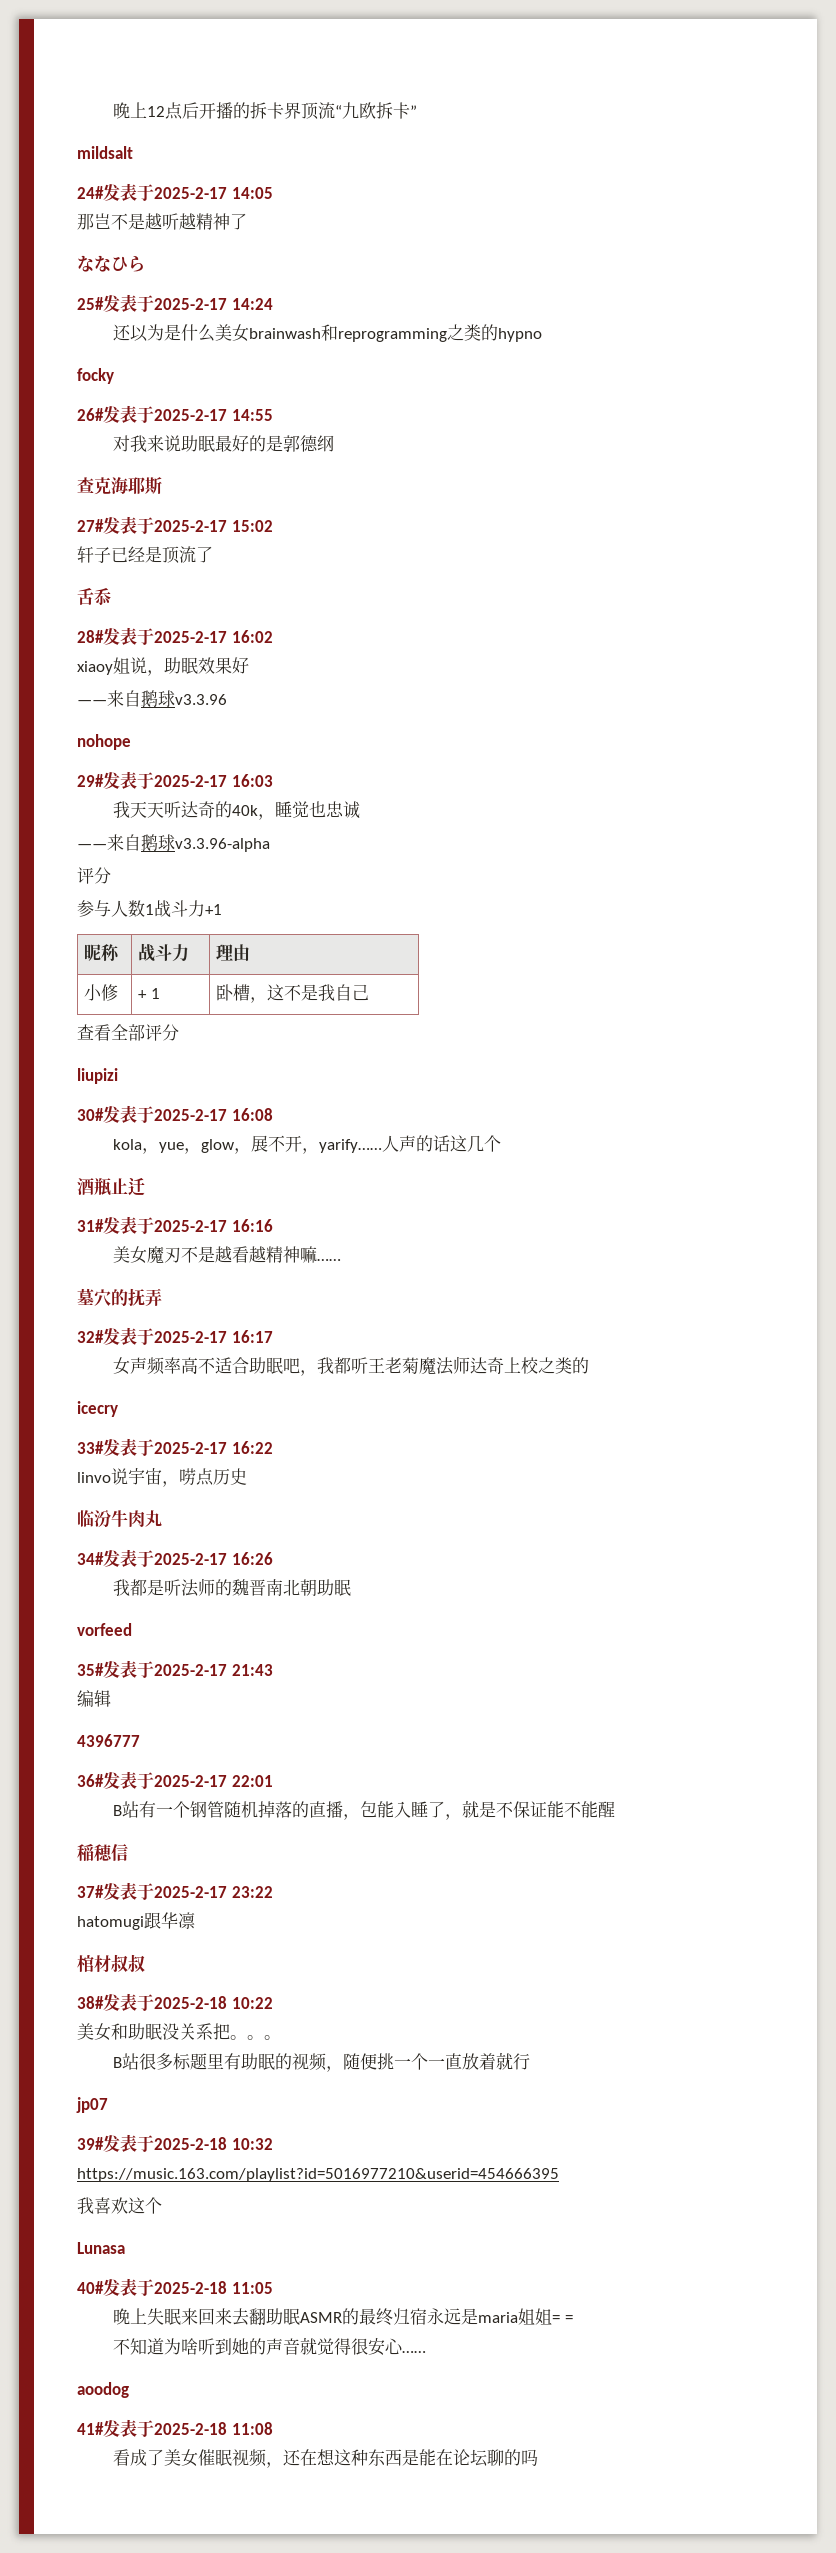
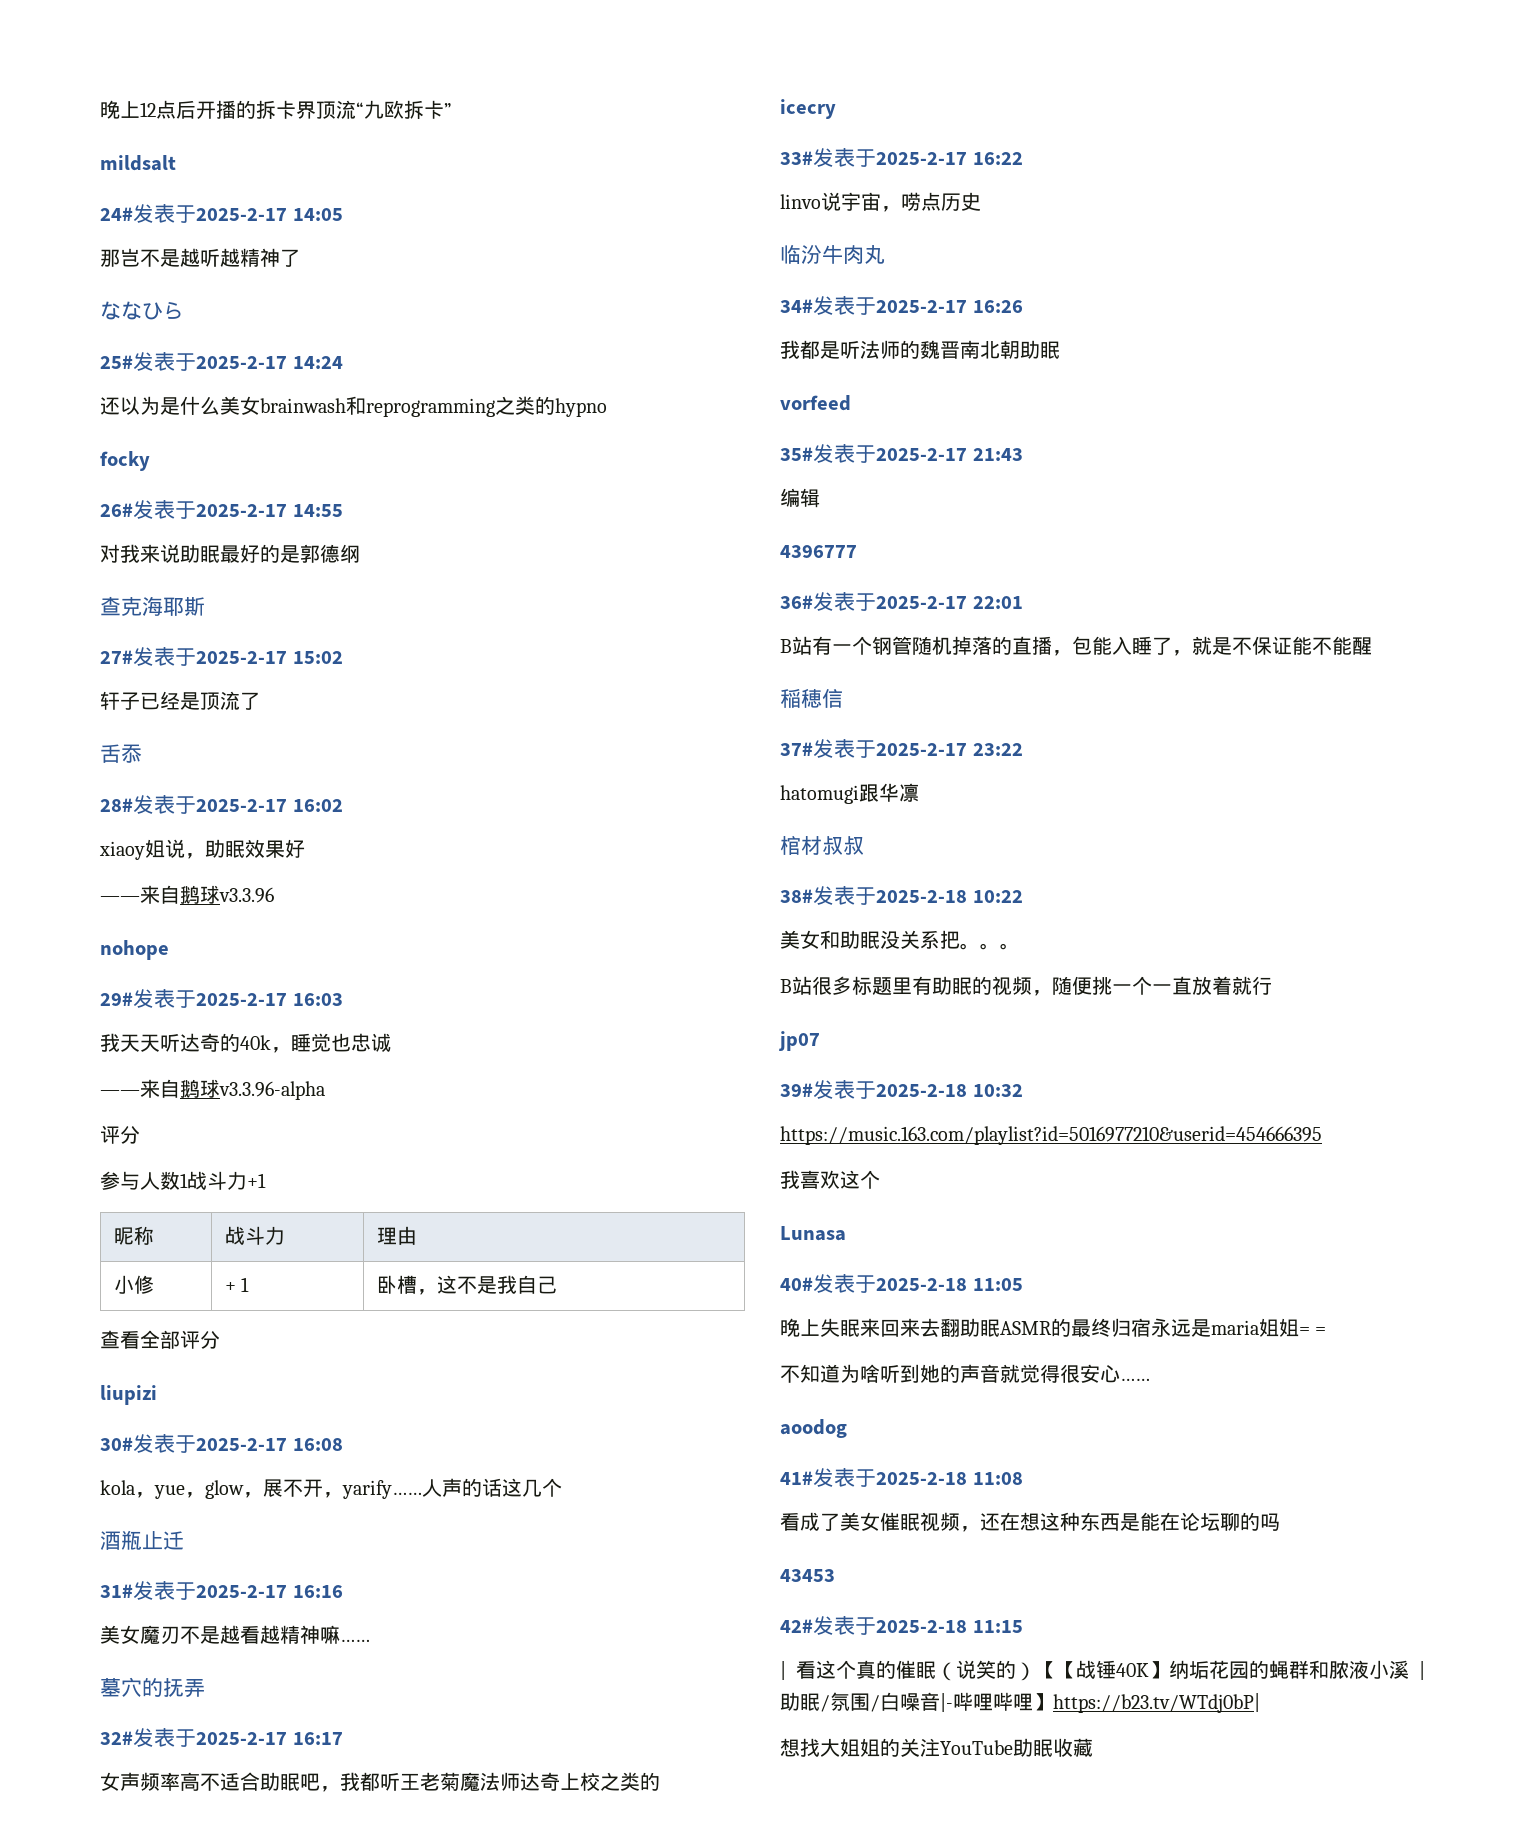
+ 43453
+ 42#发表于2025-2-18 11:15
+ | 看这个真的催眠（说笑的）【【战锤40K】纳垢花园的蝇群和脓液小溪 | 助眠/氛围/白噪音|-哔哩哔哩】https://b23.tv/WTdj0bP|
+ 想找大姐姐的关注YouTube助眠收藏

